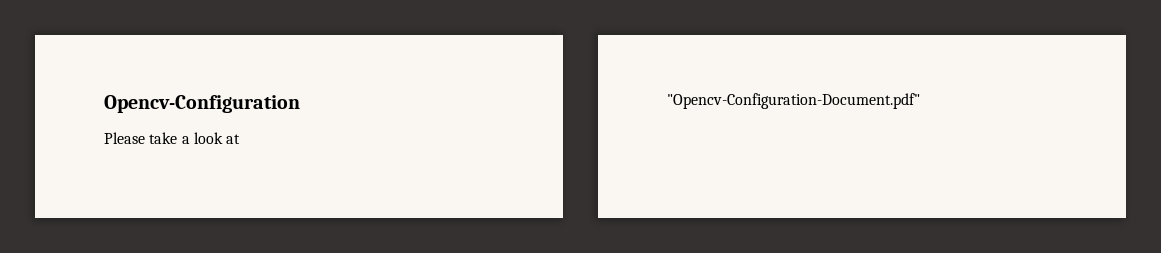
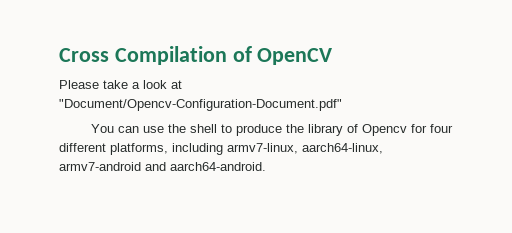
- Opencv-Configuration
+ Cross Compilation of OpenCV
- Please take a look at "Opencv-Configuration-Document.pdf"
+ Please take a look at "Document/Opencv-Configuration-Document.pdf"
+ You can use the shell to produce the library of Opencv for four different platforms, including armv7-linux, aarch64-linux, armv7-android and aarch64-android.

